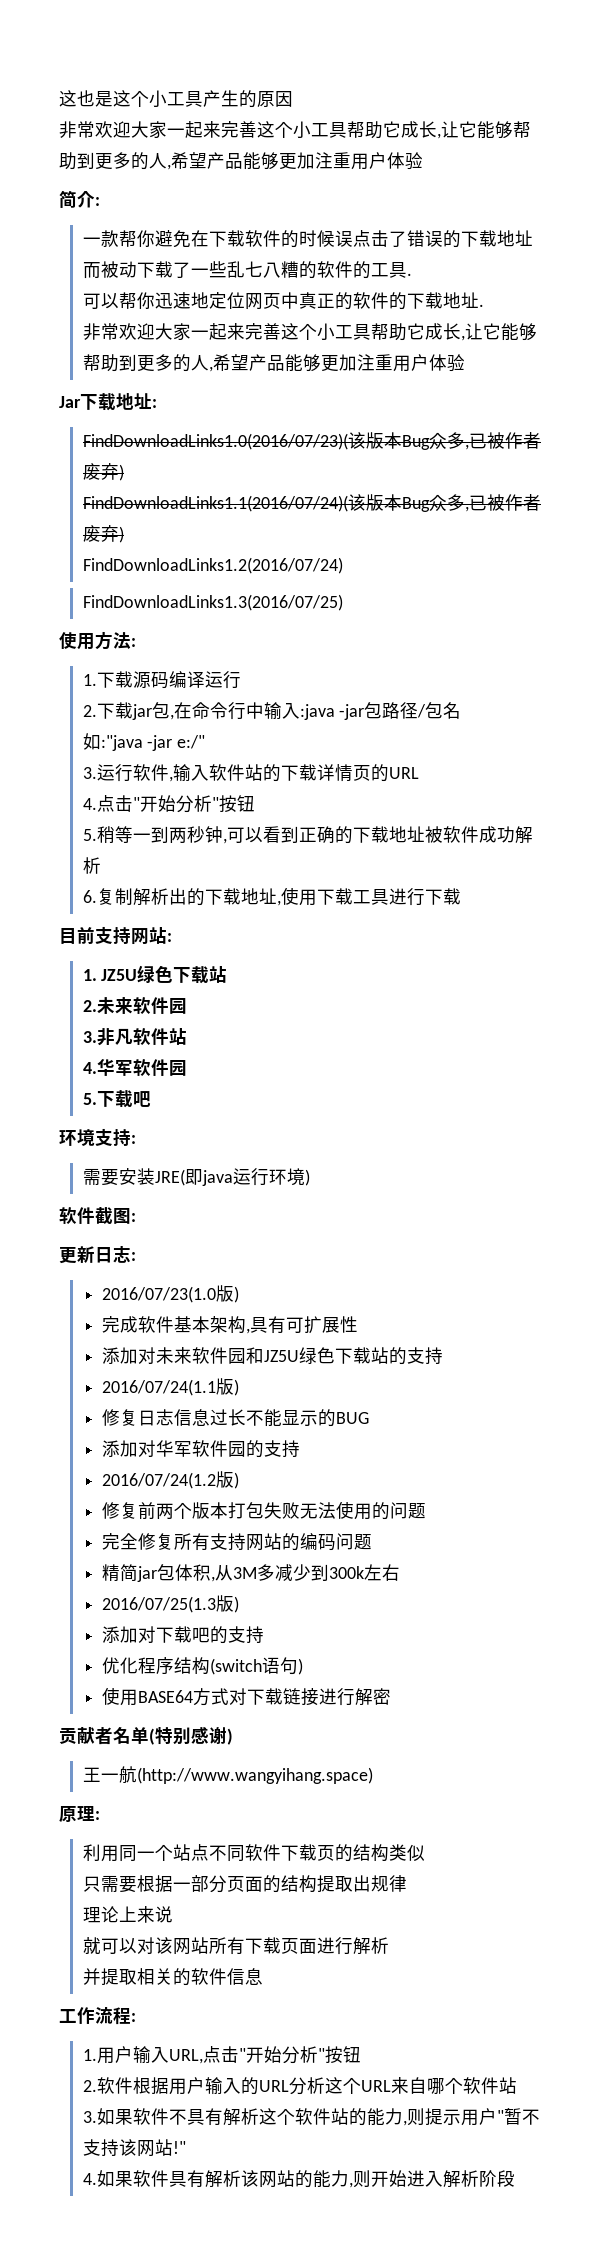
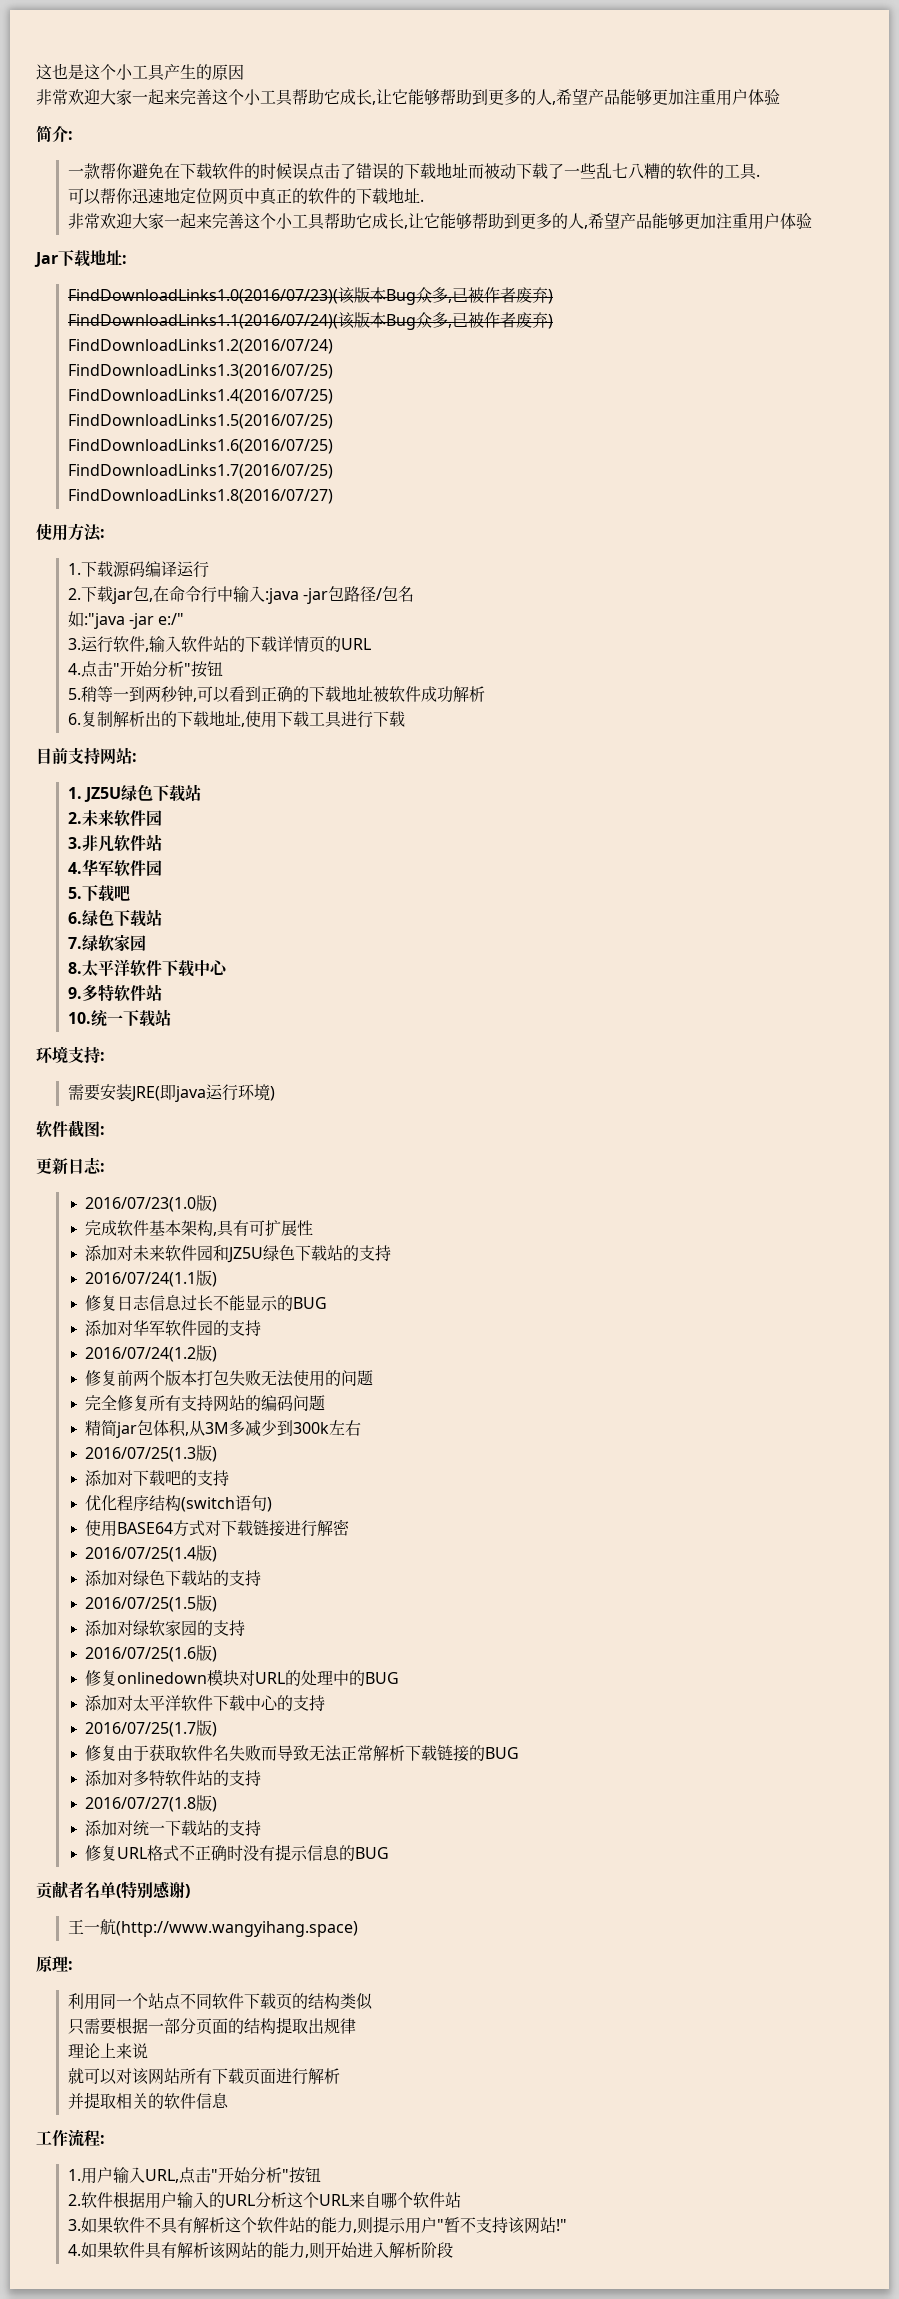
+ FindDownloadLinks1.4(2016/07/25)
+ FindDownloadLinks1.5(2016/07/25)
+ FindDownloadLinks1.6(2016/07/25)
+ FindDownloadLinks1.7(2016/07/25)
+ FindDownloadLinks1.8(2016/07/27)
+ 6.绿色下载站
+ 7.绿软家园
+ 8.太平洋软件下载中心
+ 9.多特软件站
+ 10.统一下载站
+ 2016/07/25(1.4版)
+ 添加对绿色下载站的支持
+ 2016/07/25(1.5版)
+ 添加对绿软家园的支持
+ 2016/07/25(1.6版)
+ 修复onlinedown模块对URL的处理中的BUG
+ 添加对太平洋软件下载中心的支持
+ 2016/07/25(1.7版)
+ 修复由于获取软件名失败而导致无法正常解析下载链接的BUG
+ 添加对多特软件站的支持
+ 2016/07/27(1.8版)
+ 添加对统一下载站的支持
+ 修复URL格式不正确时没有提示信息的BUG

